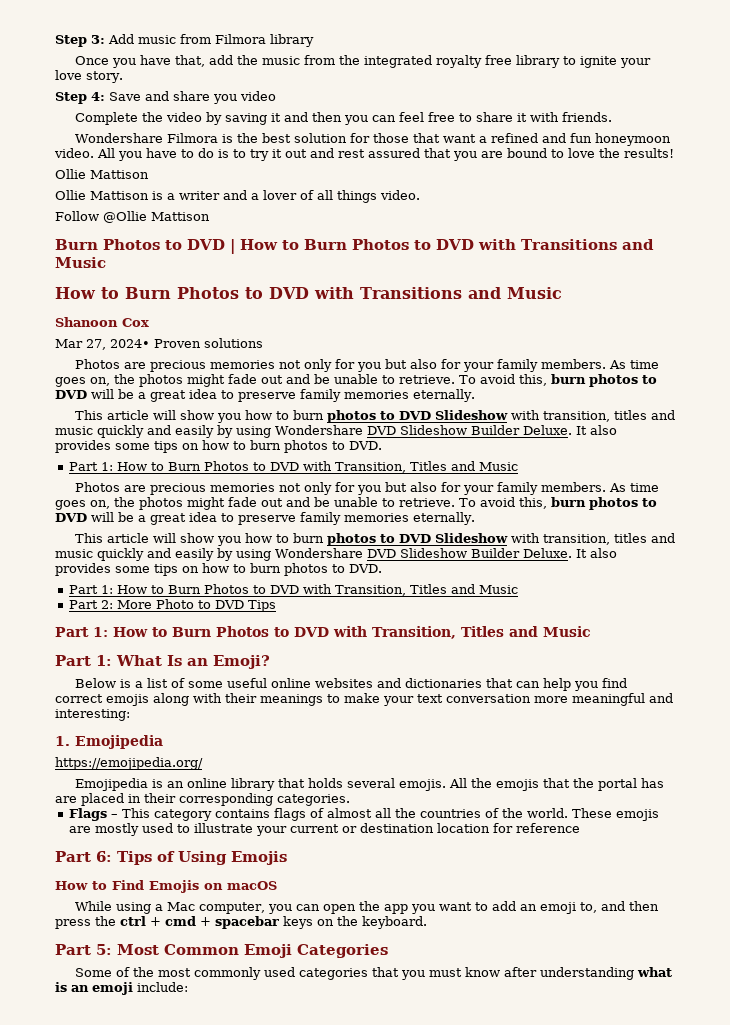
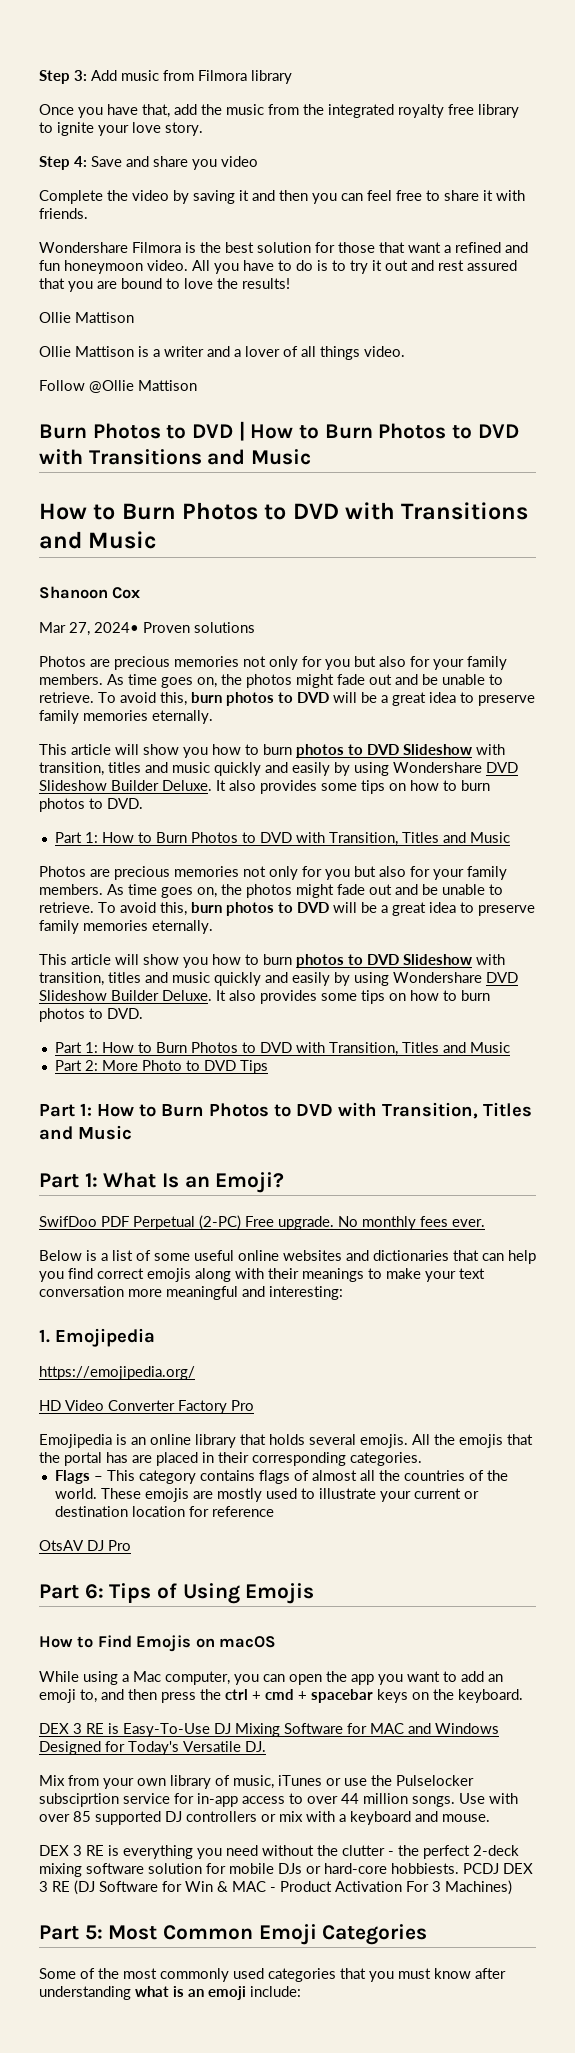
+ SwifDoo PDF Perpetual (2-PC) Free upgrade. No monthly fees ever.
+ HD Video Converter Factory Pro
+ OtsAV DJ Pro
+ DEX 3 RE is Easy-To-Use DJ Mixing Software for MAC and Windows Designed for Today's Versatile DJ.
+ Mix from your own library of music, iTunes or use the Pulselocker subsciprtion service for in-app access to over 44 million songs. Use with over 85 supported DJ controllers or mix with a keyboard and mouse.
+ DEX 3 RE is everything you need without the clutter - the perfect 2-deck mixing software solution for mobile DJs or hard-core hobbiests. PCDJ DEX 3 RE (DJ Software for Win & MAC - Product Activation For 3 Machines)

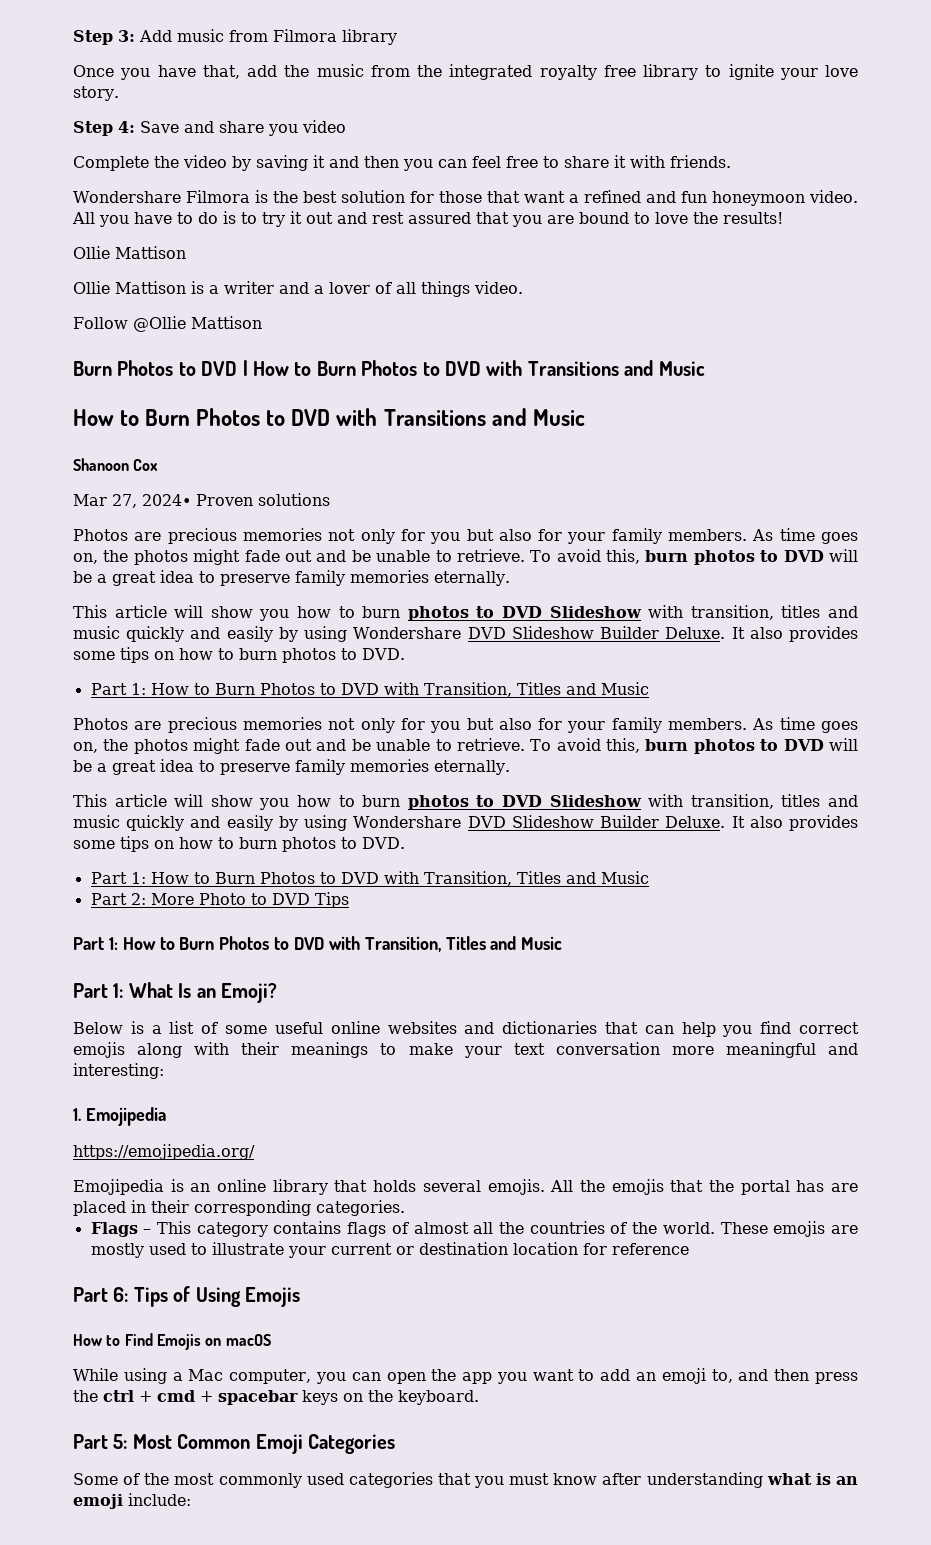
- SwifDoo PDF Perpetual (2-PC) Free upgrade. No monthly fees ever.
- HD Video Converter Factory Pro
- OtsAV DJ Pro
- DEX 3 RE is Easy-To-Use DJ Mixing Software for MAC and Windows Designed for Today's Versatile DJ.
- Mix from your own library of music, iTunes or use the Pulselocker subsciprtion service for in-app access to over 44 million songs. Use with over 85 supported DJ controllers or mix with a keyboard and mouse.
- DEX 3 RE is everything you need without the clutter - the perfect 2-deck mixing software solution for mobile DJs or hard-core hobbiests. PCDJ DEX 3 RE (DJ Software for Win & MAC - Product Activation For 3 Machines)

